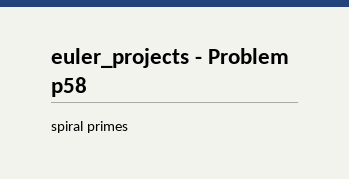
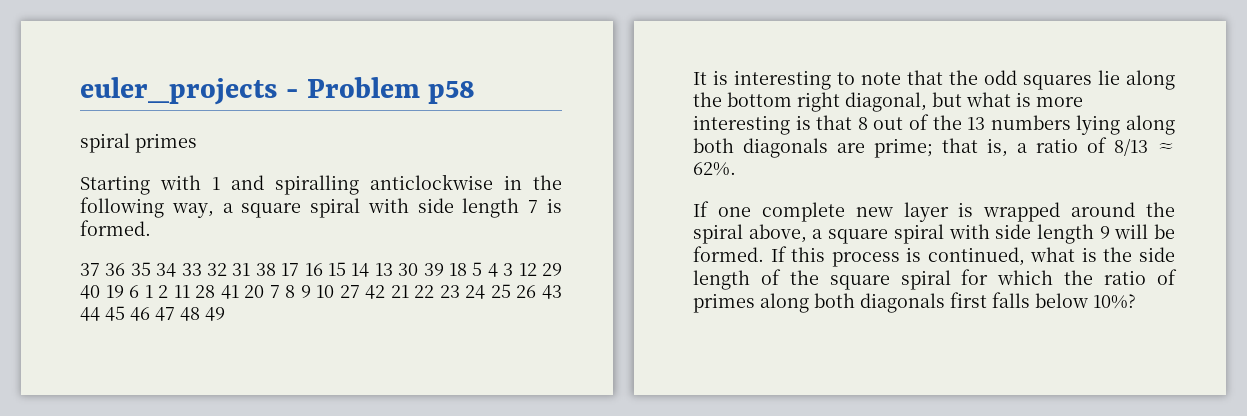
+ Starting with 1 and spiralling anticlockwise in the following way, a square spiral with side length 7 is formed.
+ 37 36 35 34 33 32 31 38 17 16 15 14 13 30 39 18 5 4 3 12 29 40 19 6 1 2 11 28 41 20 7 8 9 10 27 42 21 22 23 24 25 26 43 44 45 46 47 48 49
+ It is interesting to note that the odd squares lie along the bottom right diagonal, but what is more interesting is that 8 out of the 13 numbers lying along both diagonals are prime; that is, a ratio of 8/13 ≈ 62%.
+ If one complete new layer is wrapped around the spiral above, a square spiral with side length 9 will be formed. If this process is continued, what is the side length of the square spiral for which the ratio of primes along both diagonals first falls below 10%?

